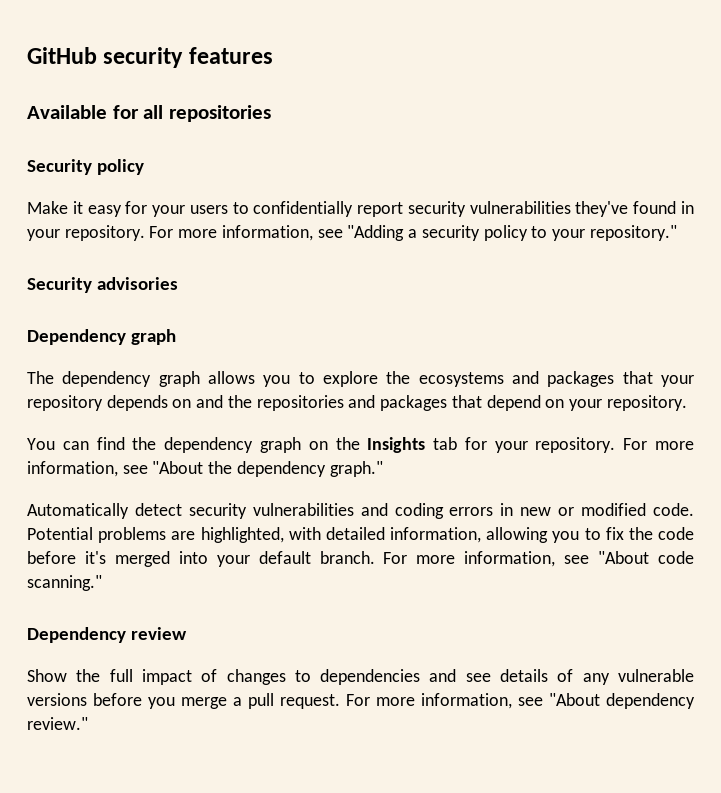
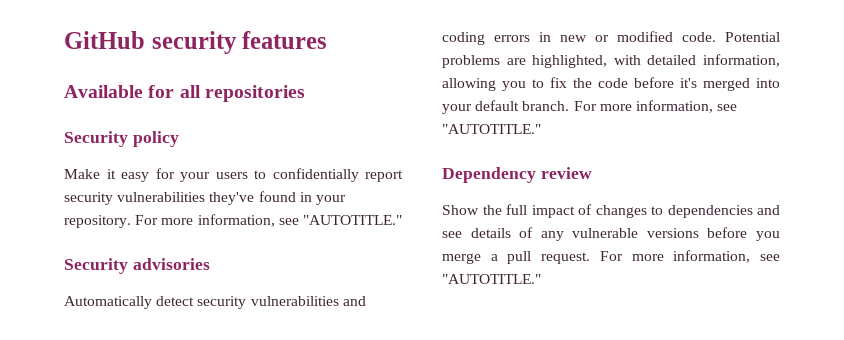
- Make it easy for your users to confidentially report security vulnerabilities they've found in your repository. For more information, see "Adding a security policy to your repository."
+ Make it easy for your users to confidentially report security vulnerabilities they've found in your repository. For more information, see "AUTOTITLE."
  Security advisories
- Dependency graph
- The dependency graph allows you to explore the ecosystems and packages that your repository depends on and the repositories and packages that depend on your repository.
- You can find the dependency graph on the Insights tab for your repository. For more information, see "About the dependency graph."
- Potential problems are highlighted, with detailed information, allowing you to fix the code before it's merged into your default branch. For more information, see "About code scanning."
+ Potential problems are highlighted, with detailed information, allowing you to fix the code before it's merged into your default branch. For more information, see "AUTOTITLE."
- Show the full impact of changes to dependencies and see details of any vulnerable versions before you merge a pull request. For more information, see "About dependency review."
+ Show the full impact of changes to dependencies and see details of any vulnerable versions before you merge a pull request. For more information, see "AUTOTITLE."

